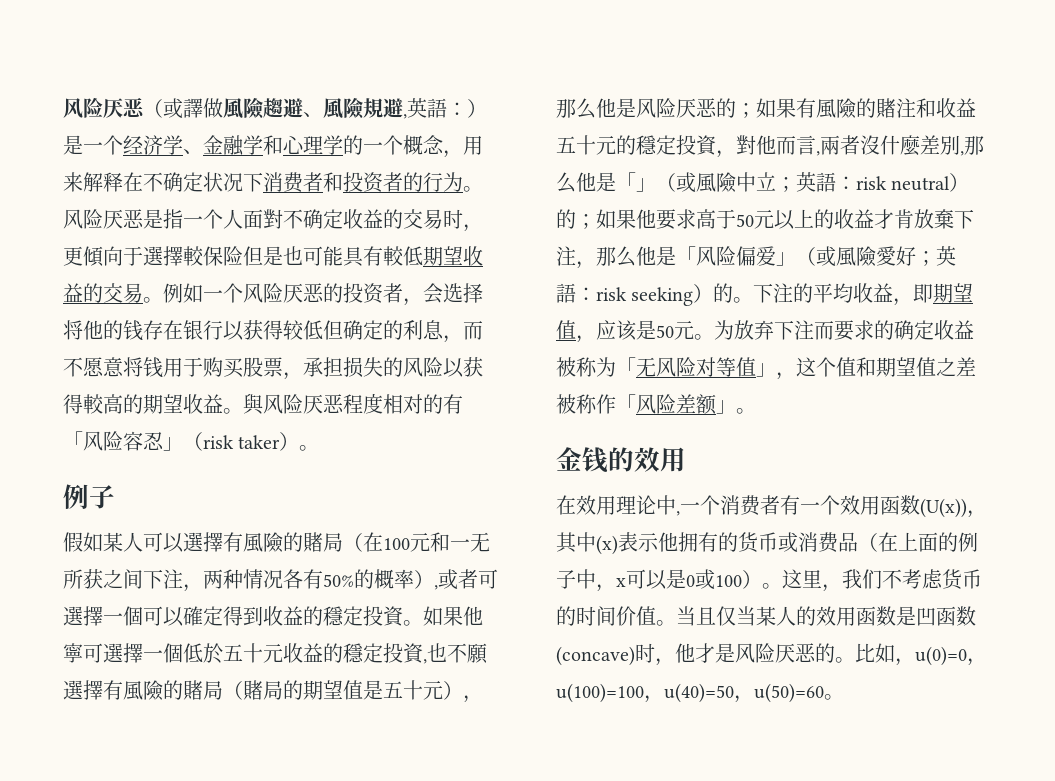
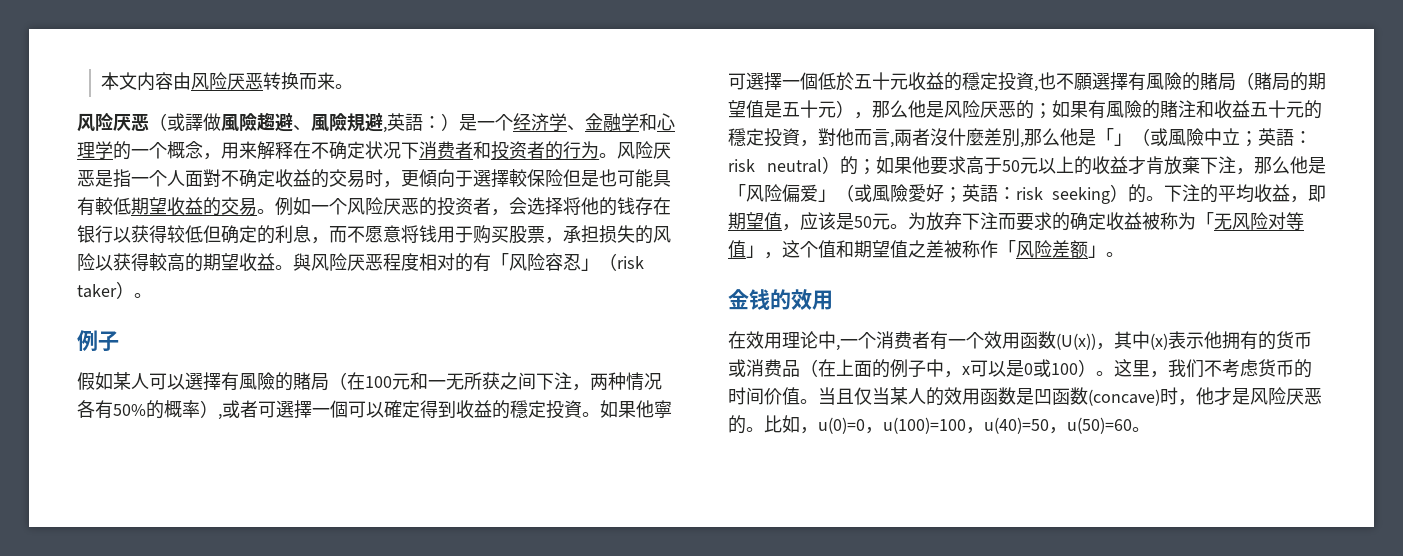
+ 本文内容由风险厌恶转换而来。

